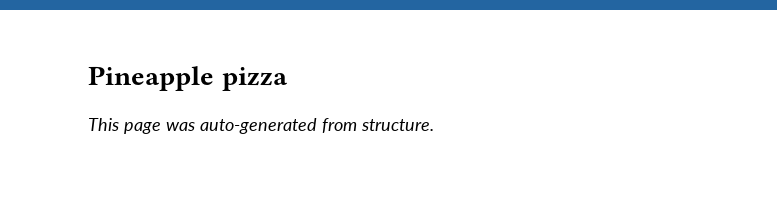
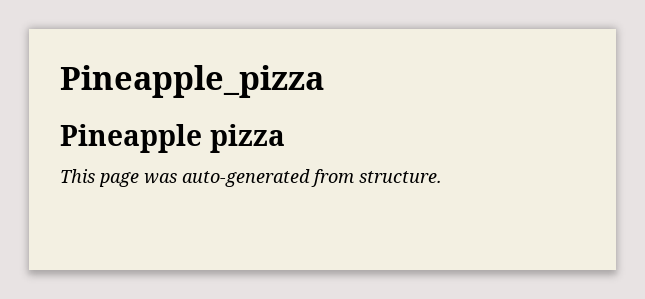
+ Pineapple_pizza

